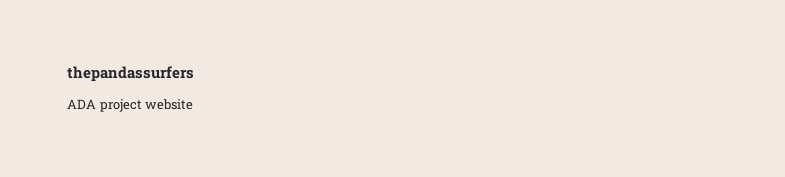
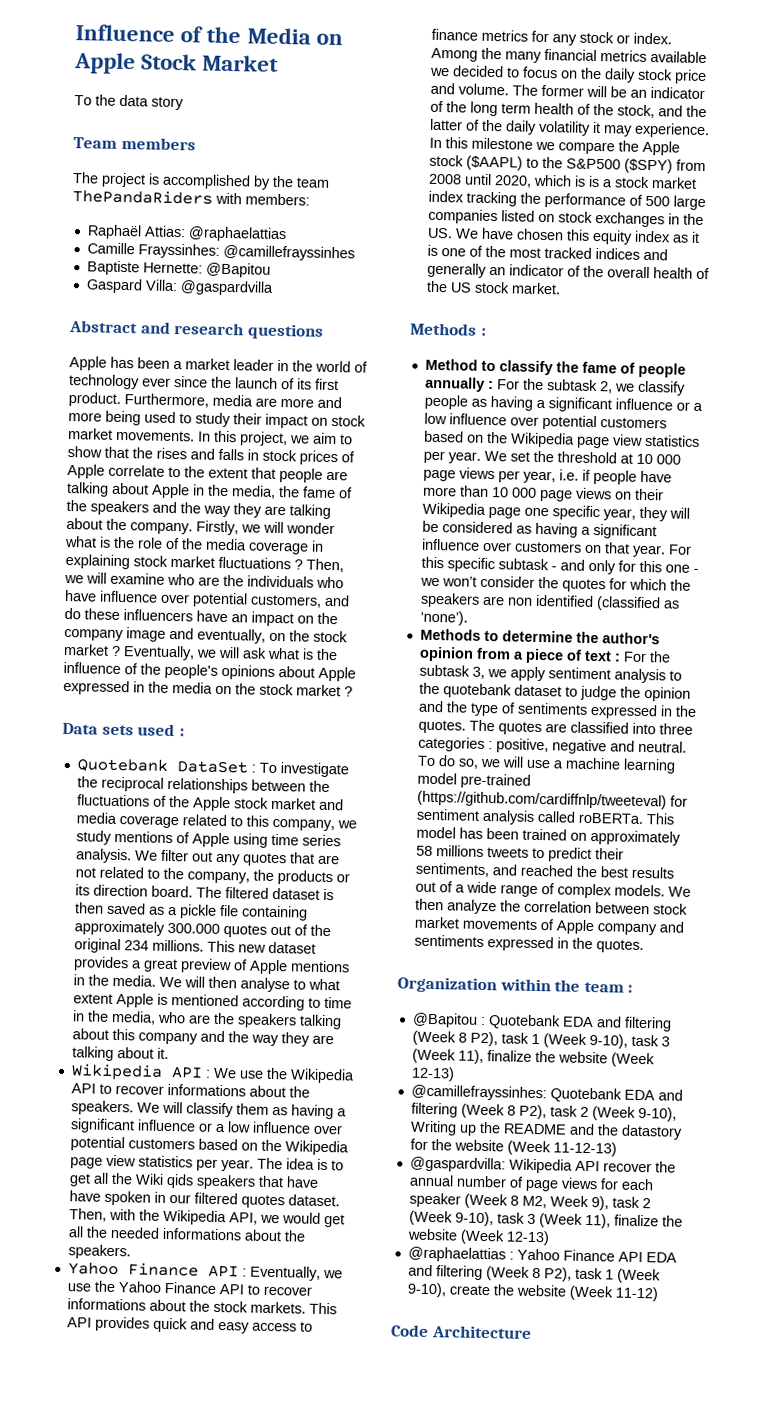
- thepandassurfers
- ADA project website
+ Influence of the Media on Apple Stock Market
+ To the data story
+ Team members
+ The project is accomplished by the team ThePandaRiders with members:
+ Raphaël Attias: @raphaelattias
+ Camille Frayssinhes: @camillefrayssinhes
+ Baptiste Hernette: @Bapitou
+ Gaspard Villa: @gaspardvilla
+ Abstract and research questions
+ Apple has been a market leader in the world of technology ever since the launch of its first product. Furthermore, media are more and more being used to study their impact on stock market movements. In this project, we aim to show that the rises and falls in stock prices of Apple correlate to the extent that people are talking about Apple in the media, the fame of the speakers and the way they are talking about the company. Firstly, we will wonder what is the role of the media coverage in explaining stock market fluctuations ? Then, we will examine who are the individuals who have influence over potential customers, and do these influencers have an impact on the company image and eventually, on the stock market ? Eventually, we will ask what is the influence of the people's opinions about Apple expressed in the media on the stock market ?
+ Data sets used :
+ Quotebank DataSet : To investigate the reciprocal relationships between the fluctuations of the Apple stock market and media coverage related to this company, we study mentions of Apple using time series analysis. We filter out any quotes that are not related to the company, the products or its direction board. The filtered dataset is then saved as a pickle file containing approximately 300.000 quotes out of the original 234 millions. This new dataset provides a great preview of Apple mentions in the media. We will then analyse to what extent Apple is mentioned according to time in the media, who are the speakers talking about this company and the way they are talking about it.
+ Wikipedia API : We use the Wikipedia API to recover informations about the speakers. We will classify them as having a significant influence or a low influence over potential customers based on the Wikipedia page view statistics per year. The idea is to get all the Wiki qids speakers that have have spoken in our filtered quotes dataset. Then, with the Wikipedia API, we would get all the needed informations about the speakers.
+ Yahoo Finance API : Eventually, we use the Yahoo Finance API to recover informations about the stock markets. This API provides quick and easy access to finance metrics for any stock or index. Among the many financial metrics available we decided to focus on the daily stock price and volume. The former will be an indicator of the long term health of the stock, and the latter of the daily volatility it may experience. In this milestone we compare the Apple stock ($AAPL) to the S&P500 ($SPY) from 2008 until 2020, which is is a stock market index tracking the performance of 500 large companies listed on stock exchanges in the US. We have chosen this equity index as it is one of the most tracked indices and generally an indicator of the overall health of the US stock market.
+ Methods :
+ Method to classify the fame of people annually : For the subtask 2, we classify people as having a significant influence or a low influence over potential customers based on the Wikipedia page view statistics per year. We set the threshold at 10 000 page views per year, i.e. if people have more than 10 000 page views on their Wikipedia page one specific year, they will be considered as having a significant influence over customers on that year. For this specific subtask - and only for this one - we won’t consider the quotes for which the speakers are non identified (classified as ‘none’).
+ Methods to determine the author's opinion from a piece of text : For the subtask 3, we apply sentiment analysis to the quotebank dataset to judge the opinion and the type of sentiments expressed in the quotes. The quotes are classified into three categories : positive, negative and neutral. To do so, we will use a machine learning model pre-trained (https://github.com/cardiffnlp/tweeteval) for sentiment analysis called roBERTa. This model has been trained on approximately 58 millions tweets to predict their sentiments, and reached the best results out of a wide range of complex models. We then analyze the correlation between stock market movements of Apple company and sentiments expressed in the quotes.
+ Organization within the team :
+ @Bapitou : Quotebank EDA and filtering (Week 8 P2), task 1 (Week 9-10), task 3 (Week 11), finalize the website (Week 12-13)
+ @camillefrayssinhes: Quotebank EDA and filtering (Week 8 P2), task 2 (Week 9-10), Writing up the README and the datastory for the website (Week 11-12-13)
+ @gaspardvilla: Wikipedia API recover the annual number of page views for each speaker (Week 8 M2, Week 9), task 2 (Week 9-10), task 3 (Week 11), finalize the website (Week 12-13)
+ @raphaelattias : Yahoo Finance API EDA and filtering (Week 8 P2), task 1 (Week 9-10), create the website (Week 11-12)
+ Code Architecture

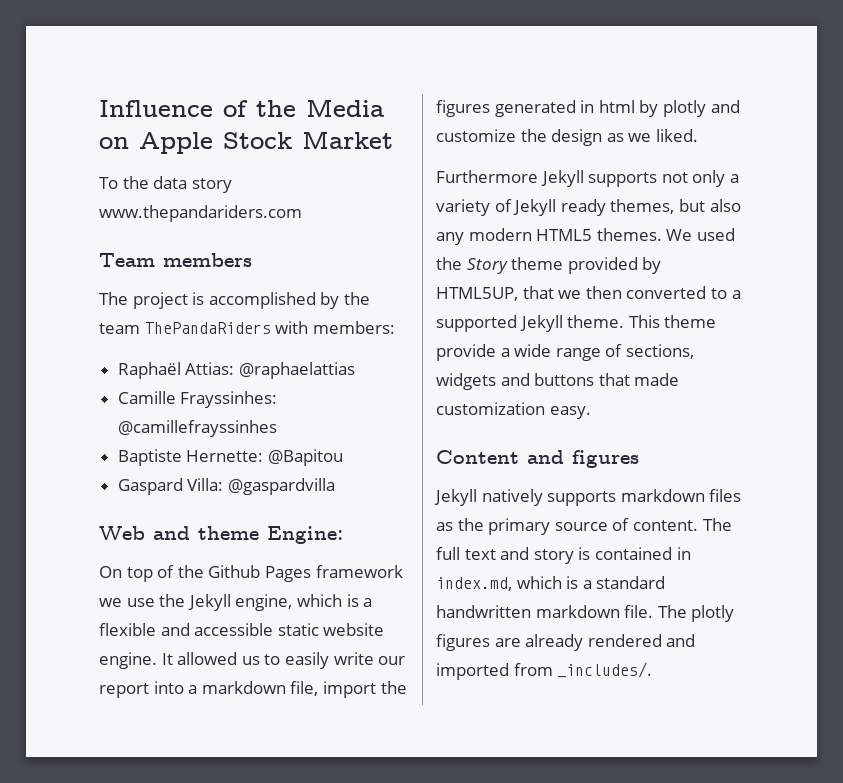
- To the data story
+ To the data story www.thepandariders.com
- Abstract and research questions
- Apple has been a market leader in the world of technology ever since the launch of its first product. Furthermore, media are more and more being used to study their impact on stock market movements. In this project, we aim to show that the rises and falls in stock prices of Apple correlate to the extent that people are talking about Apple in the media, the fame of the speakers and the way they are talking about the company. Firstly, we will wonder what is the role of the media coverage in explaining stock market fluctuations ? Then, we will examine who are the individuals who have influence over potential customers, and do these influencers have an impact on the company image and eventually, on the stock market ? Eventually, we will ask what is the influence of the people's opinions about Apple expressed in the media on the stock market ?
- Data sets used :
- Quotebank DataSet : To investigate the reciprocal relationships between the fluctuations of the Apple stock market and media coverage related to this company, we study mentions of Apple using time series analysis. We filter out any quotes that are not related to the company, the products or its direction board. The filtered dataset is then saved as a pickle file containing approximately 300.000 quotes out of the original 234 millions. This new dataset provides a great preview of Apple mentions in the media. We will then analyse to what extent Apple is mentioned according to time in the media, who are the speakers talking about this company and the way they are talking about it.
- Wikipedia API : We use the Wikipedia API to recover informations about the speakers. We will classify them as having a significant influence or a low influence over potential customers based on the Wikipedia page view statistics per year. The idea is to get all the Wiki qids speakers that have have spoken in our filtered quotes dataset. Then, with the Wikipedia API, we would get all the needed informations about the speakers.
- Yahoo Finance API : Eventually, we use the Yahoo Finance API to recover informations about the stock markets. This API provides quick and easy access to finance metrics for any stock or index. Among the many financial metrics available we decided to focus on the daily stock price and volume. The former will be an indicator of the long term health of the stock, and the latter of the daily volatility it may experience. In this milestone we compare the Apple stock ($AAPL) to the S&P500 ($SPY) from 2008 until 2020, which is is a stock market index tracking the performance of 500 large companies listed on stock exchanges in the US. We have chosen this equity index as it is one of the most tracked indices and generally an indicator of the overall health of the US stock market.
- Methods :
- Method to classify the fame of people annually : For the subtask 2, we classify people as having a significant influence or a low influence over potential customers based on the Wikipedia page view statistics per year. We set the threshold at 10 000 page views per year, i.e. if people have more than 10 000 page views on their Wikipedia page one specific year, they will be considered as having a significant influence over customers on that year. For this specific subtask - and only for this one - we won’t consider the quotes for which the speakers are non identified (classified as ‘none’).
- Methods to determine the author's opinion from a piece of text : For the subtask 3, we apply sentiment analysis to the quotebank dataset to judge the opinion and the type of sentiments expressed in the quotes. The quotes are classified into three categories : positive, negative and neutral. To do so, we will use a machine learning model pre-trained (https://github.com/cardiffnlp/tweeteval) for sentiment analysis called roBERTa. This model has been trained on approximately 58 millions tweets to predict their sentiments, and reached the best results out of a wide range of complex models. We then analyze the correlation between stock market movements of Apple company and sentiments expressed in the quotes.
- Organization within the team :
- @Bapitou : Quotebank EDA and filtering (Week 8 P2), task 1 (Week 9-10), task 3 (Week 11), finalize the website (Week 12-13)
- @camillefrayssinhes: Quotebank EDA and filtering (Week 8 P2), task 2 (Week 9-10), Writing up the README and the datastory for the website (Week 11-12-13)
- @gaspardvilla: Wikipedia API recover the annual number of page views for each speaker (Week 8 M2, Week 9), task 2 (Week 9-10), task 3 (Week 11), finalize the website (Week 12-13)
- @raphaelattias : Yahoo Finance API EDA and filtering (Week 8 P2), task 1 (Week 9-10), create the website (Week 11-12)
- Code Architecture
+ Web and theme Engine:
+ On top of the Github Pages framework we use the Jekyll engine, which is a flexible and accessible static website engine. It allowed us to easily write our report into a markdown file, import the figures generated in html by plotly and customize the design as we liked.
+ Furthermore Jekyll supports not only a variety of Jekyll ready themes, but also any modern HTML5 themes. We used the Story theme provided by HTML5UP, that we then converted to a supported Jekyll theme. This theme provide a wide range of sections, widgets and buttons that made customization easy.
+ Content and figures
+ Jekyll natively supports markdown files as the primary source of content. The full text and story is contained in index.md, which is a standard handwritten markdown file. The plotly figures are already rendered and imported from _includes/.

